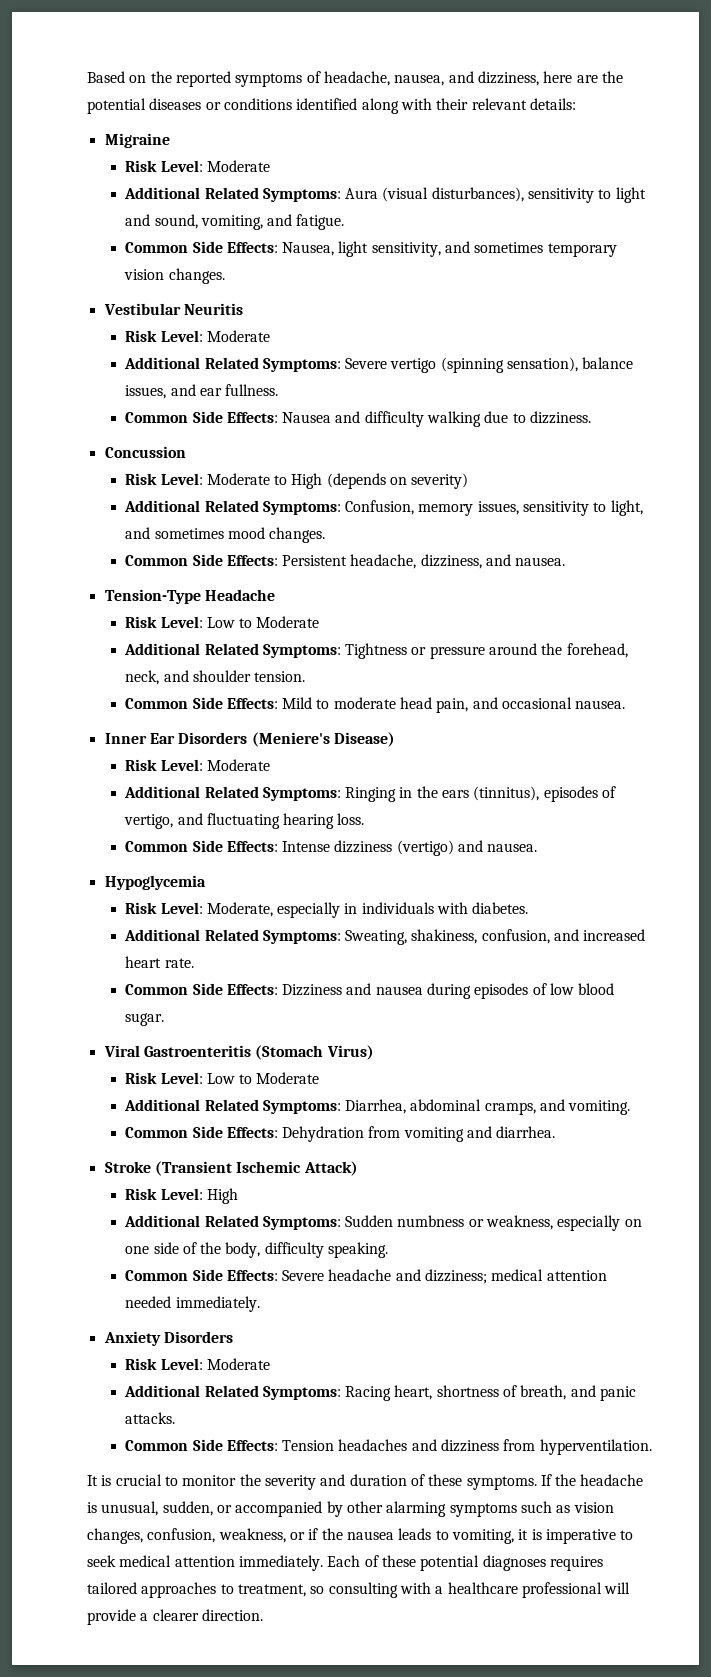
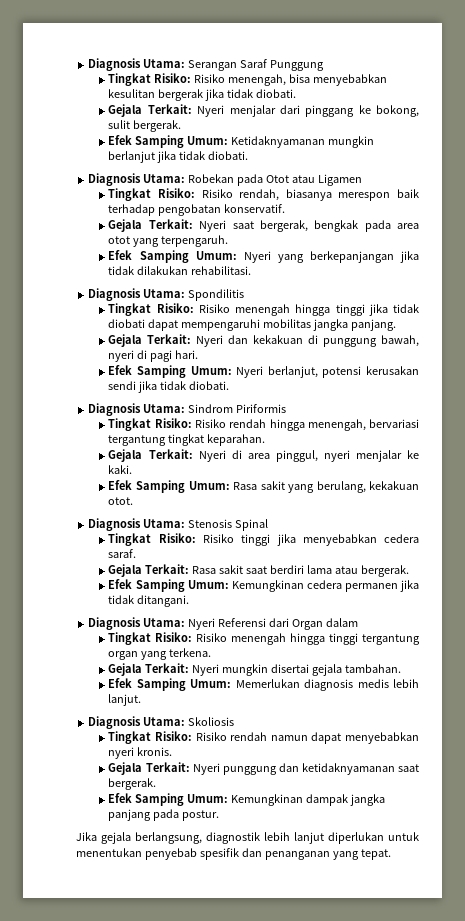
- Based on the reported symptoms of headache, nausea, and dizziness, here are the potential diseases or conditions identified along with their relevant details:
- Migraine
- Risk Level: Moderate
- Additional Related Symptoms: Aura (visual disturbances), sensitivity to light and sound, vomiting, and fatigue.
- Common Side Effects: Nausea, light sensitivity, and sometimes temporary vision changes.
- Vestibular Neuritis
- Risk Level: Moderate
- Additional Related Symptoms: Severe vertigo (spinning sensation), balance issues, and ear fullness.
- Common Side Effects: Nausea and difficulty walking due to dizziness.
- Concussion
- Risk Level: Moderate to High (depends on severity)
- Additional Related Symptoms: Confusion, memory issues, sensitivity to light, and sometimes mood changes.
- Common Side Effects: Persistent headache, dizziness, and nausea.
- Tension-Type Headache
- Risk Level: Low to Moderate
- Additional Related Symptoms: Tightness or pressure around the forehead, neck, and shoulder tension.
- Common Side Effects: Mild to moderate head pain, and occasional nausea.
- Inner Ear Disorders (Meniere's Disease)
- Risk Level: Moderate
- Additional Related Symptoms: Ringing in the ears (tinnitus), episodes of vertigo, and fluctuating hearing loss.
- Common Side Effects: Intense dizziness (vertigo) and nausea.
- Hypoglycemia
- Risk Level: Moderate, especially in individuals with diabetes.
- Additional Related Symptoms: Sweating, shakiness, confusion, and increased heart rate.
- Common Side Effects: Dizziness and nausea during episodes of low blood sugar.
- Viral Gastroenteritis (Stomach Virus)
- Risk Level: Low to Moderate
- Additional Related Symptoms: Diarrhea, abdominal cramps, and vomiting.
- Common Side Effects: Dehydration from vomiting and diarrhea.
- Stroke (Transient Ischemic Attack)
- Risk Level: High
- Additional Related Symptoms: Sudden numbness or weakness, especially on one side of the body, difficulty speaking.
- Common Side Effects: Severe headache and dizziness; medical attention needed immediately.
- Anxiety Disorders
- Risk Level: Moderate
- Additional Related Symptoms: Racing heart, shortness of breath, and panic attacks.
- Common Side Effects: Tension headaches and dizziness from hyperventilation.
- It is crucial to monitor the severity and duration of these symptoms. If the headache is unusual, sudden, or accompanied by other alarming symptoms such as vision changes, confusion, weakness, or if the nausea leads to vomiting, it is imperative to seek medical attention immediately. Each of these potential diagnoses requires tailored approaches to treatment, so consulting with a healthcare professional will provide a clearer direction.
+ Diagnosis Utama: Serangan Saraf Punggung
+ Tingkat Risiko: Risiko menengah, bisa menyebabkan kesulitan bergerak jika tidak diobati.
+ Gejala Terkait: Nyeri menjalar dari pinggang ke bokong, sulit bergerak.
+ Efek Samping Umum: Ketidaknyamanan mungkin berlanjut jika tidak diobati.
+ Diagnosis Utama: Robekan pada Otot atau Ligamen
+ Tingkat Risiko: Risiko rendah, biasanya merespon baik terhadap pengobatan konservatif.
+ Gejala Terkait: Nyeri saat bergerak, bengkak pada area otot yang terpengaruh.
+ Efek Samping Umum: Nyeri yang berkepanjangan jika tidak dilakukan rehabilitasi.
+ Diagnosis Utama: Spondilitis
+ Tingkat Risiko: Risiko menengah hingga tinggi jika tidak diobati dapat mempengaruhi mobilitas jangka panjang.
+ Gejala Terkait: Nyeri dan kekakuan di punggung bawah, nyeri di pagi hari.
+ Efek Samping Umum: Nyeri berlanjut, potensi kerusakan sendi jika tidak diobati.
+ Diagnosis Utama: Sindrom Piriformis
+ Tingkat Risiko: Risiko rendah hingga menengah, bervariasi tergantung tingkat keparahan.
+ Gejala Terkait: Nyeri di area pinggul, nyeri menjalar ke kaki.
+ Efek Samping Umum: Rasa sakit yang berulang, kekakuan otot.
+ Diagnosis Utama: Stenosis Spinal
+ Tingkat Risiko: Risiko tinggi jika menyebabkan cedera saraf.
+ Gejala Terkait: Rasa sakit saat berdiri lama atau bergerak.
+ Efek Samping Umum: Kemungkinan cedera permanen jika tidak ditangani.
+ Diagnosis Utama: Nyeri Referensi dari Organ dalam
+ Tingkat Risiko: Risiko menengah hingga tinggi tergantung organ yang terkena.
+ Gejala Terkait: Nyeri mungkin disertai gejala tambahan.
+ Efek Samping Umum: Memerlukan diagnosis medis lebih lanjut.
+ Diagnosis Utama: Skoliosis
+ Tingkat Risiko: Risiko rendah namun dapat menyebabkan nyeri kronis.
+ Gejala Terkait: Nyeri punggung dan ketidaknyamanan saat bergerak.
+ Efek Samping Umum: Kemungkinan dampak jangka panjang pada postur.
+ Jika gejala berlangsung, diagnostik lebih lanjut diperlukan untuk menentukan penyebab spesifik dan penanganan yang tepat.

